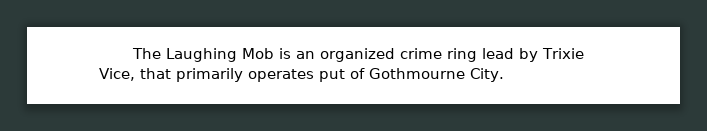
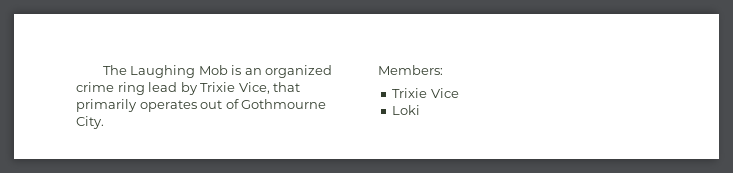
- The Laughing Mob is an organized crime ring lead by Trixie Vice, that primarily operates put of Gothmourne City.
+ The Laughing Mob is an organized crime ring lead by Trixie Vice, that primarily operates out of Gothmourne City.
+ Members:
+ Trixie Vice
+ Loki

